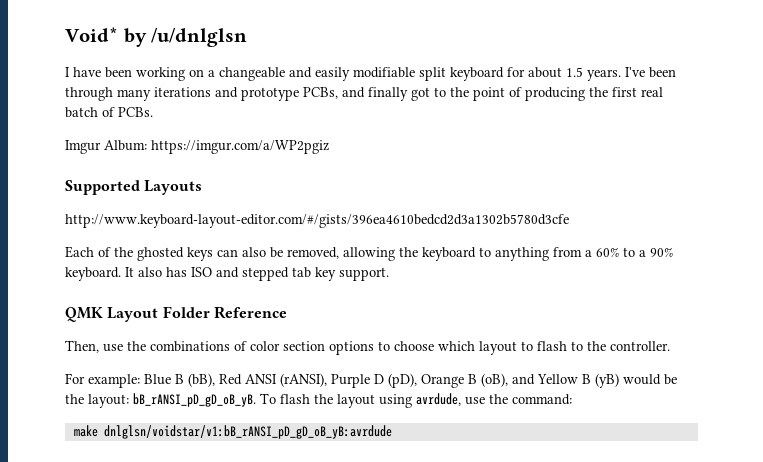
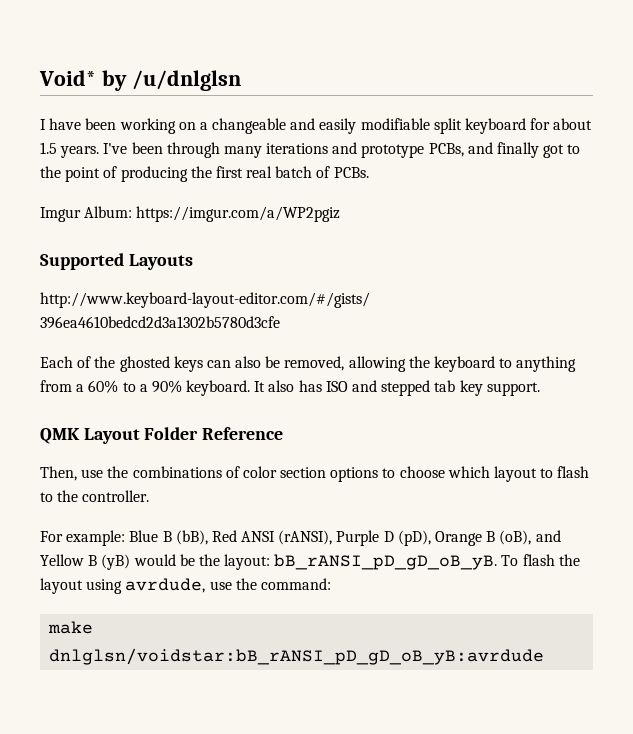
- make dnlglsn/voidstar/v1:bB_rANSI_pD_gD_oB_yB:avrdude
+ make dnlglsn/voidstar:bB_rANSI_pD_gD_oB_yB:avrdude

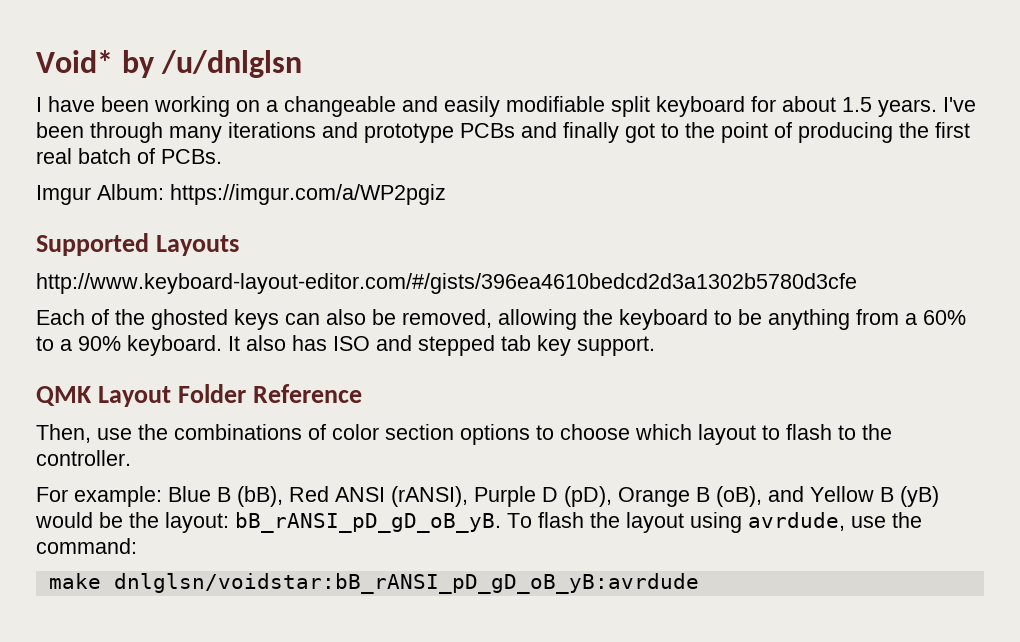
- I've been through many iterations and prototype PCBs, and finally got to the point of producing the first real batch of PCBs.
+ I've been through many iterations and prototype PCBs and finally got to the point of producing the first real batch of PCBs.
- Each of the ghosted keys can also be removed, allowing the keyboard to anything from a 60% to a 90% keyboard.
+ Each of the ghosted keys can also be removed, allowing the keyboard to be anything from a 60% to a 90% keyboard.

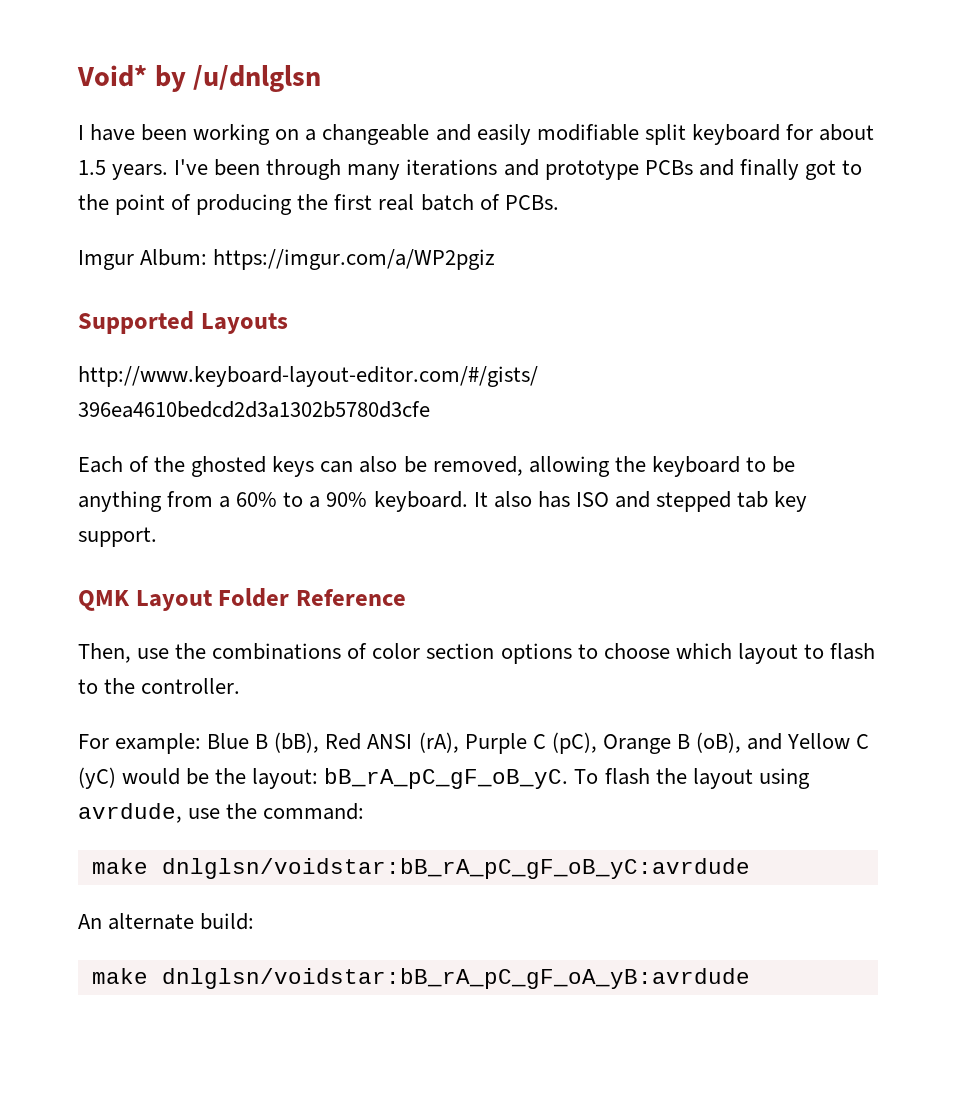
- For example: Blue B (bB), Red ANSI (rANSI), Purple D (pD), Orange B (oB), and Yellow B (yB) would be the layout: bB_rANSI_pD_gD_oB_yB.
+ For example: Blue B (bB), Red ANSI (rA), Purple C (pC), Orange B (oB), and Yellow C (yC) would be the layout: bB_rA_pC_gF_oB_yC.
- make dnlglsn/voidstar:bB_rANSI_pD_gD_oB_yB:avrdude
+ make dnlglsn/voidstar:bB_rA_pC_gF_oB_yC:avrdude
+ An alternate build:
+ make dnlglsn/voidstar:bB_rA_pC_gF_oA_yB:avrdude

